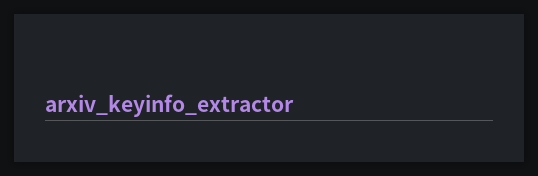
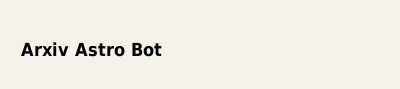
- arxiv_keyinfo_extractor
+ Arxiv Astro Bot

